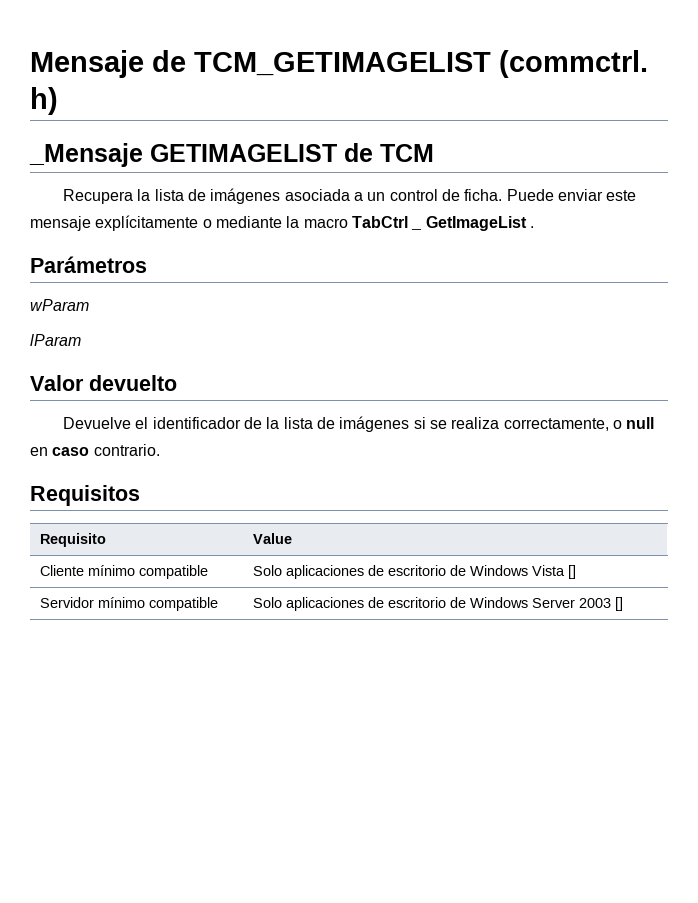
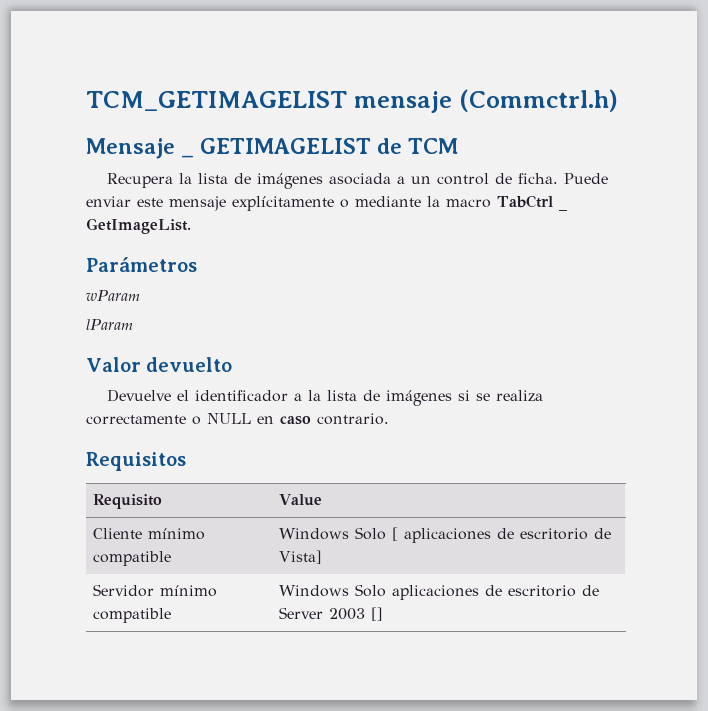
- Mensaje de TCM_GETIMAGELIST (commctrl. h)
- _Mensaje GETIMAGELIST de TCM
+ TCM_GETIMAGELIST mensaje (Commctrl.h)
+ Mensaje _ GETIMAGELIST de TCM
- Puede enviar este mensaje explícitamente o mediante la macro TabCtrl _ GetImageList .
+ Puede enviar este mensaje explícitamente o mediante la macro TabCtrl _ GetImageList.
- Devuelve el identificador de la lista de imágenes si se realiza correctamente, o null en caso contrario.
+ Devuelve el identificador a la lista de imágenes si se realiza correctamente o NULL en caso contrario.
- Cliente mínimo compatible | Solo aplicaciones de escritorio de Windows Vista []
- Servidor mínimo compatible | Solo aplicaciones de escritorio de Windows Server 2003 []
+ Cliente mínimo compatible | Windows Solo [ aplicaciones de escritorio de Vista]
+ Servidor mínimo compatible | Windows Solo aplicaciones de escritorio de Server 2003 []

